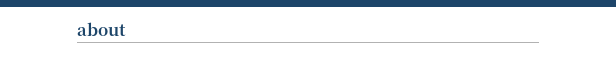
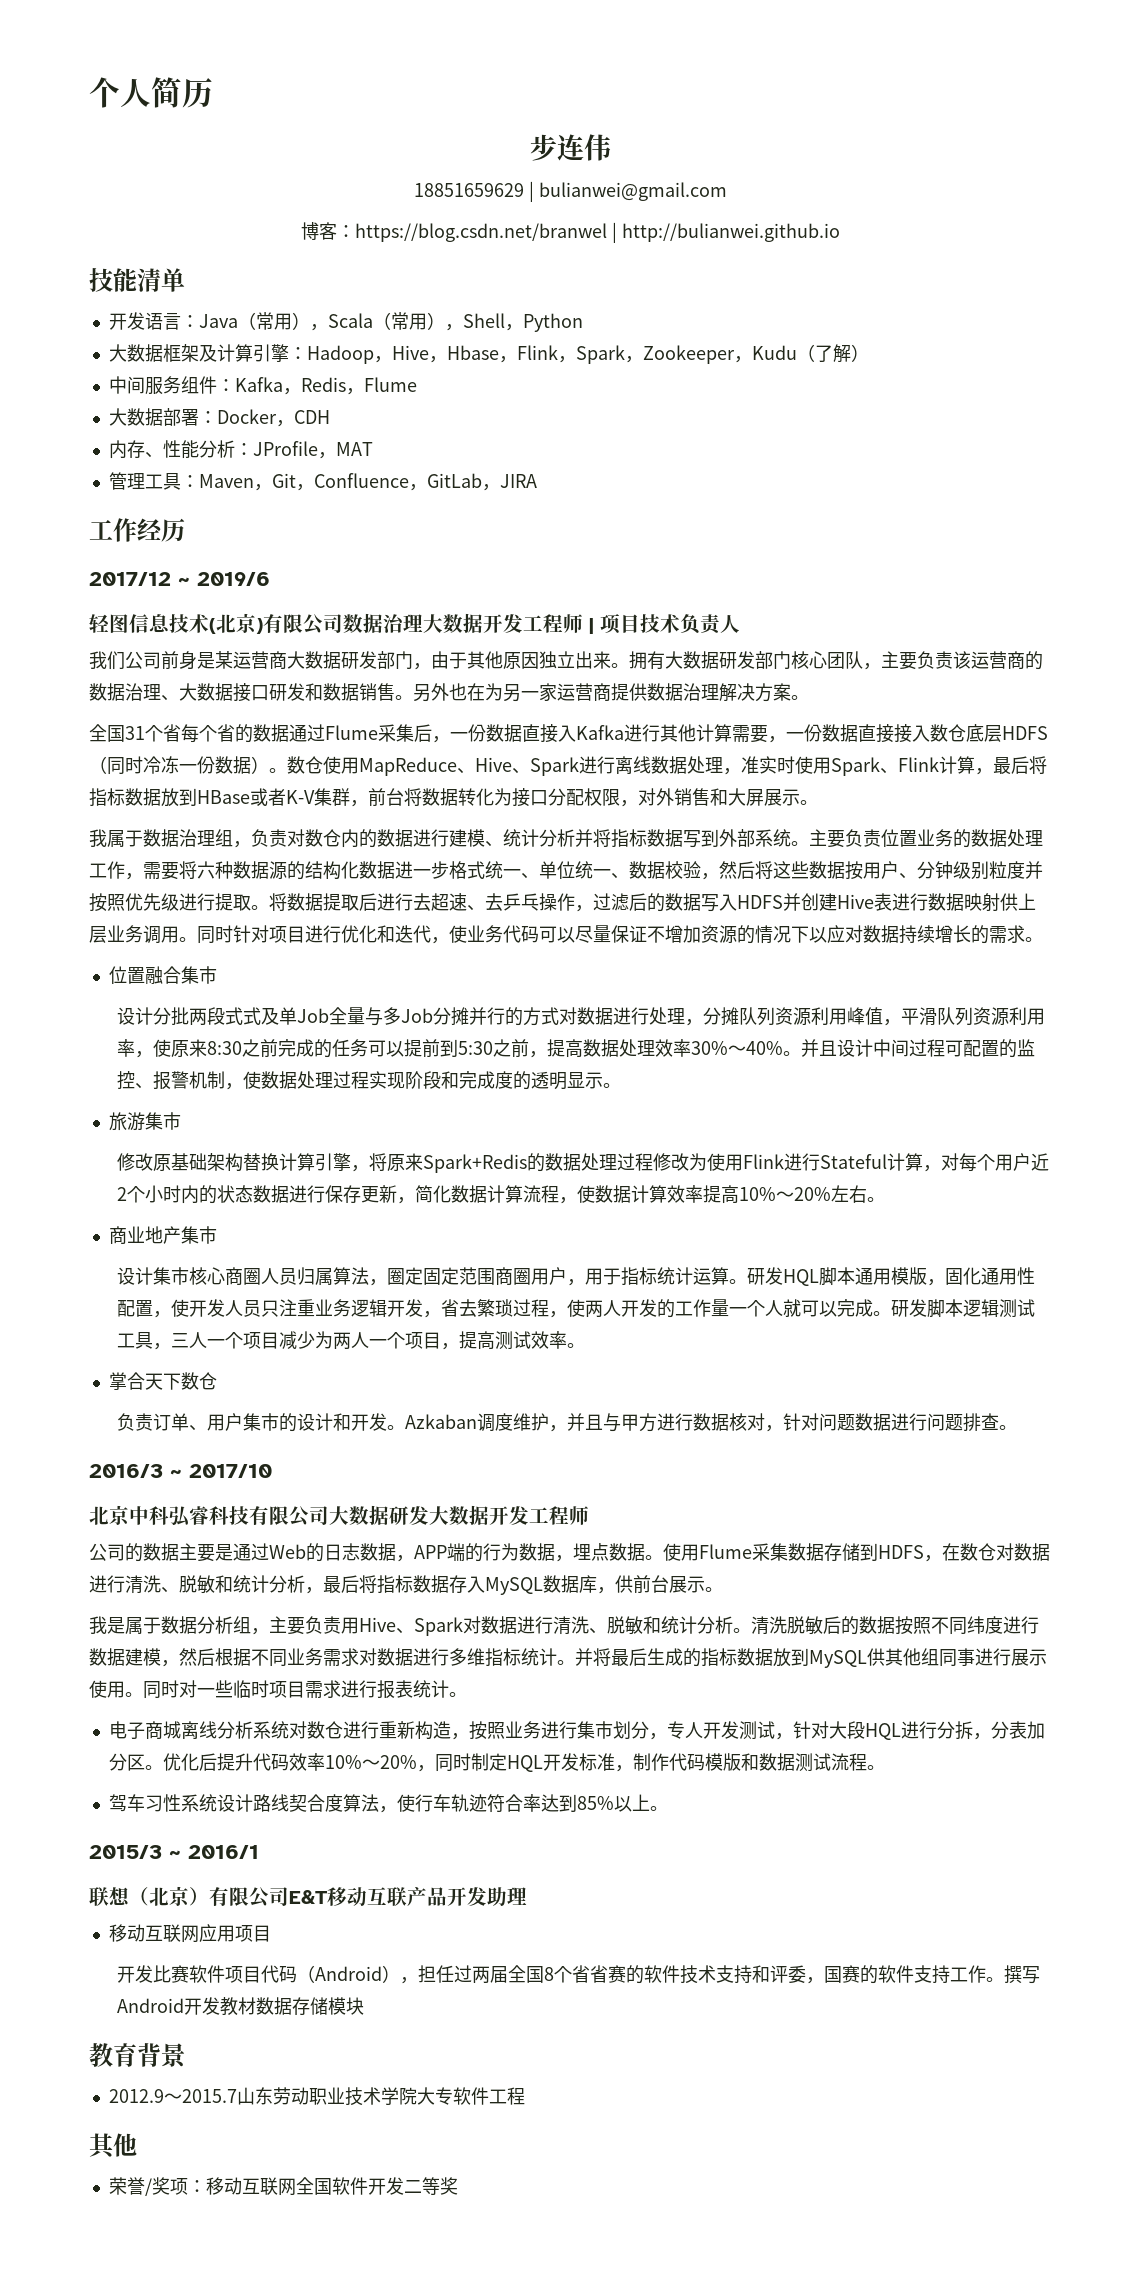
- about
+ 个人简历
+ 步连伟
+ 18851659629 | bulianwei@gmail.com
+ 博客：https://blog.csdn.net/branwel | http://bulianwei.github.io
+ 技能清单
+ 开发语言：Java（常用），Scala（常用），Shell，Python
+ 大数据框架及计算引擎：Hadoop，Hive，Hbase，Flink，Spark，Zookeeper，Kudu（了解）
+ 中间服务组件：Kafka，Redis，Flume
+ 大数据部署：Docker，CDH
+ 内存、性能分析：JProfile，MAT
+ 管理工具：Maven，Git，Confluence，GitLab，JIRA
+ 工作经历
+ 2017/12 ~ 2019/6
+ 轻图信息技术(北京)有限公司数据治理大数据开发工程师 | 项目技术负责人
+ 我们公司前身是某运营商大数据研发部门，由于其他原因独立出来。拥有大数据研发部门核心团队，主要负责该运营商的数据治理、大数据接口研发和数据销售。另外也在为另一家运营商提供数据治理解决方案。
+ 全国31个省每个省的数据通过Flume采集后，一份数据直接入Kafka进行其他计算需要，一份数据直接接入数仓底层HDFS（同时冷冻一份数据）。数仓使用MapReduce、Hive、Spark进行离线数据处理，准实时使用Spark、Flink计算，最后将指标数据放到HBase或者K-V集群，前台将数据转化为接口分配权限，对外销售和大屏展示。
+ 我属于数据治理组，负责对数仓内的数据进行建模、统计分析并将指标数据写到外部系统。主要负责位置业务的数据处理工作，需要将六种数据源的结构化数据进一步格式统一、单位统一、数据校验，然后将这些数据按用户、分钟级别粒度并按照优先级进行提取。将数据提取后进行去超速、去乒乓操作，过滤后的数据写入HDFS并创建Hive表进行数据映射供上层业务调用。同时针对项目进行优化和迭代，使业务代码可以尽量保证不增加资源的情况下以应对数据持续增长的需求。
+ 位置融合集市
+ 设计分批两段式式及单Job全量与多Job分摊并行的方式对数据进行处理，分摊队列资源利用峰值，平滑队列资源利用率，使原来8:30之前完成的任务可以提前到5:30之前，提高数据处理效率30%～40%。并且设计中间过程可配置的监控、报警机制，使数据处理过程实现阶段和完成度的透明显示。
+ 旅游集市
+ 修改原基础架构替换计算引擎，将原来Spark+Redis的数据处理过程修改为使用Flink进行Stateful计算，对每个用户近2个小时内的状态数据进行保存更新，简化数据计算流程，使数据计算效率提高10%～20%左右。
+ 商业地产集市
+ 设计集市核心商圈人员归属算法，圈定固定范围商圈用户，用于指标统计运算。研发HQL脚本通用模版，固化通用性配置，使开发人员只注重业务逻辑开发，省去繁琐过程，使两人开发的工作量一个人就可以完成。研发脚本逻辑测试工具，三人一个项目减少为两人一个项目，提高测试效率。
+ 掌合天下数仓
+ 负责订单、用户集市的设计和开发。Azkaban调度维护，并且与甲方进行数据核对，针对问题数据进行问题排查。
+ 2016/3 ~ 2017/10
+ 北京中科弘睿科技有限公司大数据研发大数据开发工程师
+ 公司的数据主要是通过Web的日志数据，APP端的行为数据，埋点数据。使用Flume采集数据存储到HDFS，在数仓对数据进行清洗、脱敏和统计分析，最后将指标数据存入MySQL数据库，供前台展示。
+ 我是属于数据分析组，主要负责用Hive、Spark对数据进行清洗、脱敏和统计分析。清洗脱敏后的数据按照不同纬度进行数据建模，然后根据不同业务需求对数据进行多维指标统计。并将最后生成的指标数据放到MySQL供其他组同事进行展示使用。同时对一些临时项目需求进行报表统计。
+ 电子商城离线分析系统对数仓进行重新构造，按照业务进行集市划分，专人开发测试，针对大段HQL进行分拆，分表加分区。优化后提升代码效率10%～20%，同时制定HQL开发标准，制作代码模版和数据测试流程。
+ 驾车习性系统设计路线契合度算法，使行车轨迹符合率达到85%以上。
+ 2015/3 ~ 2016/1
+ 联想（北京）有限公司E&T移动互联产品开发助理
+ 移动互联网应用项目
+ 开发比赛软件项目代码（Android），担任过两届全国8个省省赛的软件技术支持和评委，国赛的软件支持工作。撰写Android开发教材数据存储模块
+ 教育背景
+ 2012.9～2015.7山东劳动职业技术学院大专软件工程
+ 其他
+ 荣誉/奖项：移动互联网全国软件开发二等奖

